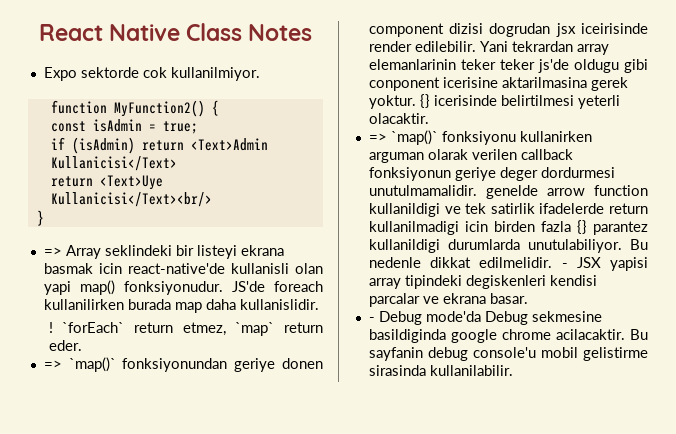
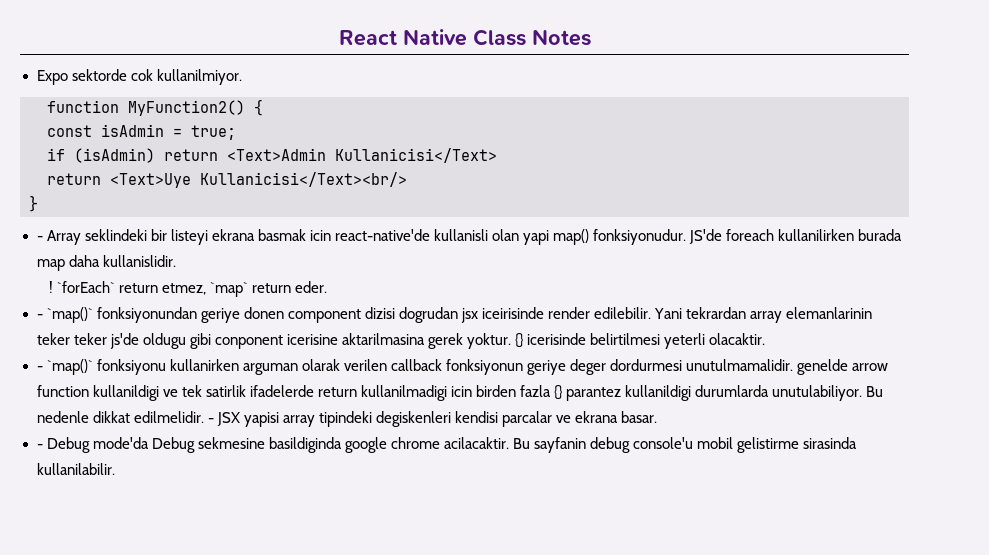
- => Array seklindeki bir listeyi ekrana basmak icin react-native'de kullanisli olan yapi map() fonksiyonudur.
+ - Array seklindeki bir listeyi ekrana basmak icin react-native'de kullanisli olan yapi map() fonksiyonudur.
- => `map()` fonksiyonundan geriye donen component dizisi dogrudan jsx iceirisinde render edilebilir.
+ - `map()` fonksiyonundan geriye donen component dizisi dogrudan jsx iceirisinde render edilebilir.
- => `map()` fonksiyonu kullanirken arguman olarak verilen callback fonksiyonun geriye deger dordurmesi unutulmamalidir. genelde arrow function kullanildigi ve tek satirlik ifadelerde return kullanilmadigi icin birden fazla {} parantez kullanildigi durumlarda unutulabiliyor.
+ - `map()` fonksiyonu kullanirken arguman olarak verilen callback fonksiyonun geriye deger dordurmesi unutulmamalidir. genelde arrow function kullanildigi ve tek satirlik ifadelerde return kullanilmadigi icin birden fazla {} parantez kullanildigi durumlarda unutulabiliyor.

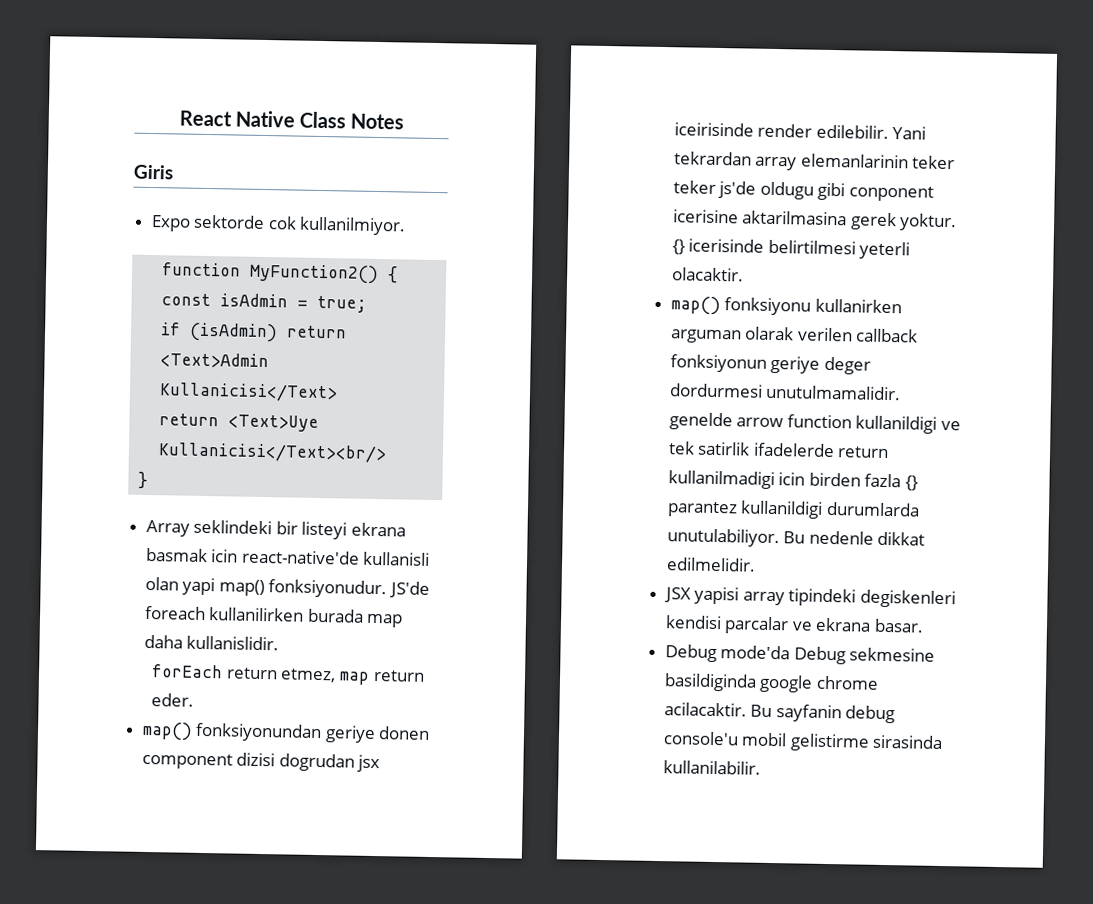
+ Giris
- - Array seklindeki bir listeyi ekrana basmak icin react-native'de kullanisli olan yapi map() fonksiyonudur.
+ Array seklindeki bir listeyi ekrana basmak icin react-native'de kullanisli olan yapi map() fonksiyonudur.
- ! `forEach` return etmez, `map` return eder.
+ forEach return etmez, map return eder.
- - `map()` fonksiyonundan geriye donen component dizisi dogrudan jsx iceirisinde render edilebilir.
+ map() fonksiyonundan geriye donen component dizisi dogrudan jsx iceirisinde render edilebilir.
- - `map()` fonksiyonu kullanirken arguman olarak verilen callback fonksiyonun geriye deger dordurmesi unutulmamalidir. genelde arrow function kullanildigi ve tek satirlik ifadelerde return kullanilmadigi icin birden fazla {} parantez kullanildigi durumlarda unutulabiliyor.
+ map() fonksiyonu kullanirken arguman olarak verilen callback fonksiyonun geriye deger dordurmesi unutulmamalidir. genelde arrow function kullanildigi ve tek satirlik ifadelerde return kullanilmadigi icin birden fazla {} parantez kullanildigi durumlarda unutulabiliyor.
- Bu nedenle dikkat edilmelidir. - JSX yapisi array tipindeki degiskenleri kendisi parcalar ve ekrana basar.
+ Bu nedenle dikkat edilmelidir.
+ JSX yapisi array tipindeki degiskenleri kendisi parcalar ve ekrana basar.
- - Debug mode'da Debug sekmesine basildiginda google chrome acilacaktir.
+ Debug mode'da Debug sekmesine basildiginda google chrome acilacaktir.

